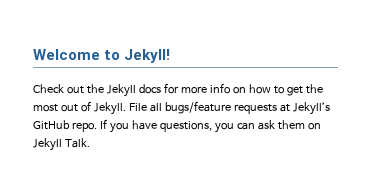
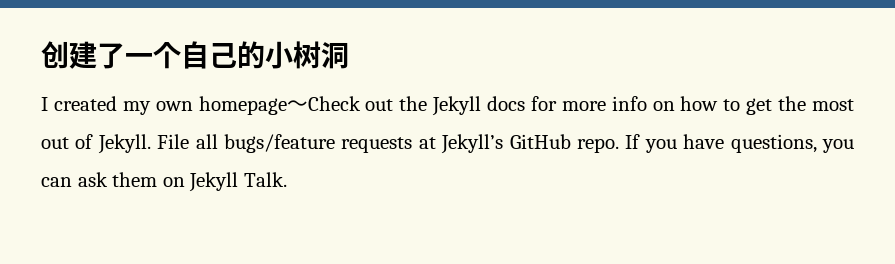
- Welcome to Jekyll!
- Check out the Jekyll docs for more info on how to get the most out of Jekyll.
+ 创建了一个自己的小树洞
+ I created my own homepage～Check out the Jekyll docs for more info on how to get the most out of Jekyll.

